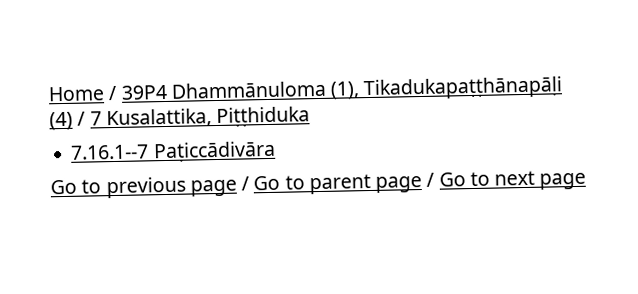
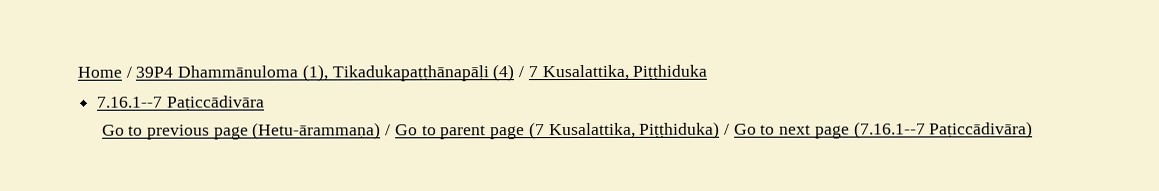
- Go to previous page / Go to parent page / Go to next page
+ Go to previous page (Hetu-ārammaṇa) / Go to parent page (7 Kusalattika, Piṭṭhiduka) / Go to next page (7.16.1--7 Paṭiccādivāra)

